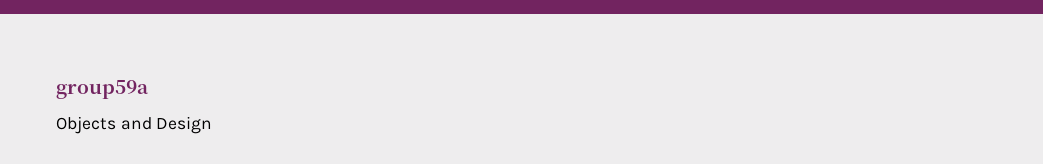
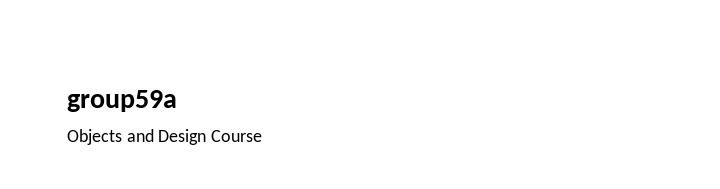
- Objects and Design
+ Objects and Design Course

